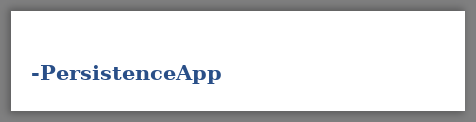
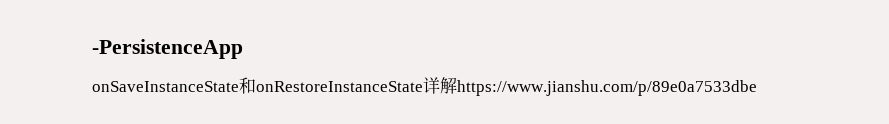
+ onSaveInstanceState和onRestoreInstanceState详解https://www.jianshu.com/p/89e0a7533dbe

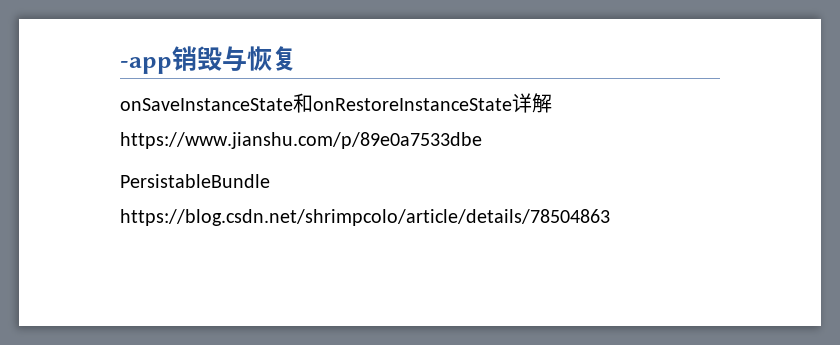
- -PersistenceApp
+ -app销毁与恢复
+ PersistableBundle https://blog.csdn.net/shrimpcolo/article/details/78504863

